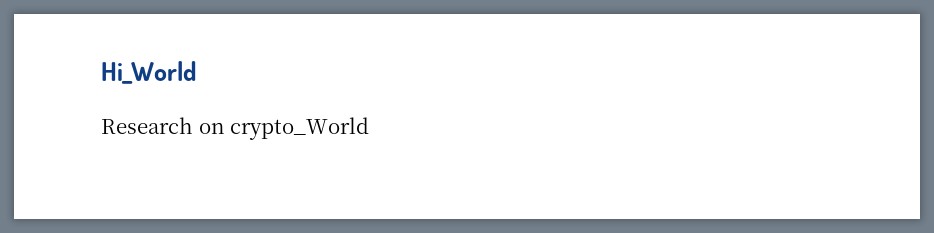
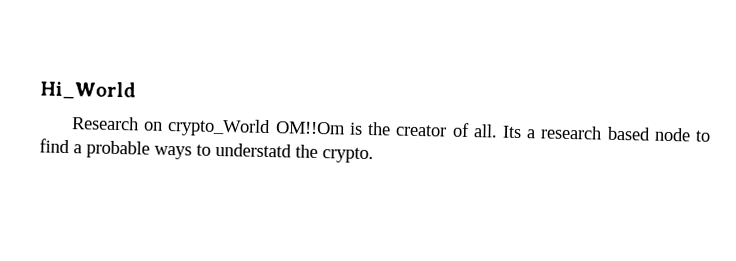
- Research on crypto_World
+ Research on crypto_World OM!!Om is the creator of all. Its a research based node to find a probable ways to understatd the crypto.

